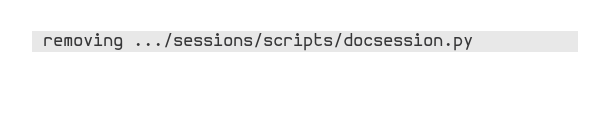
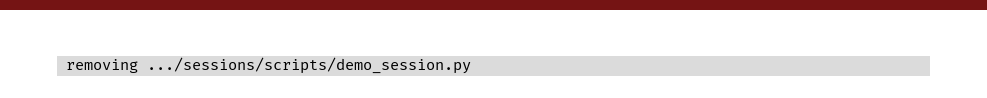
- removing .../sessions/scripts/docsession.py
+ removing .../sessions/scripts/demo_session.py

